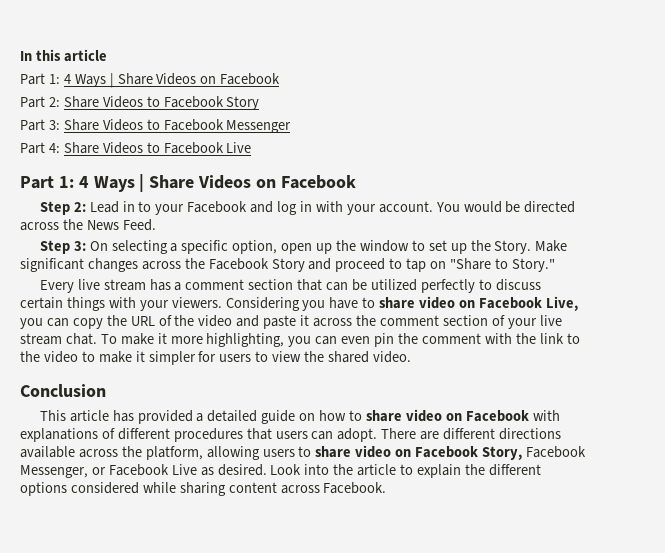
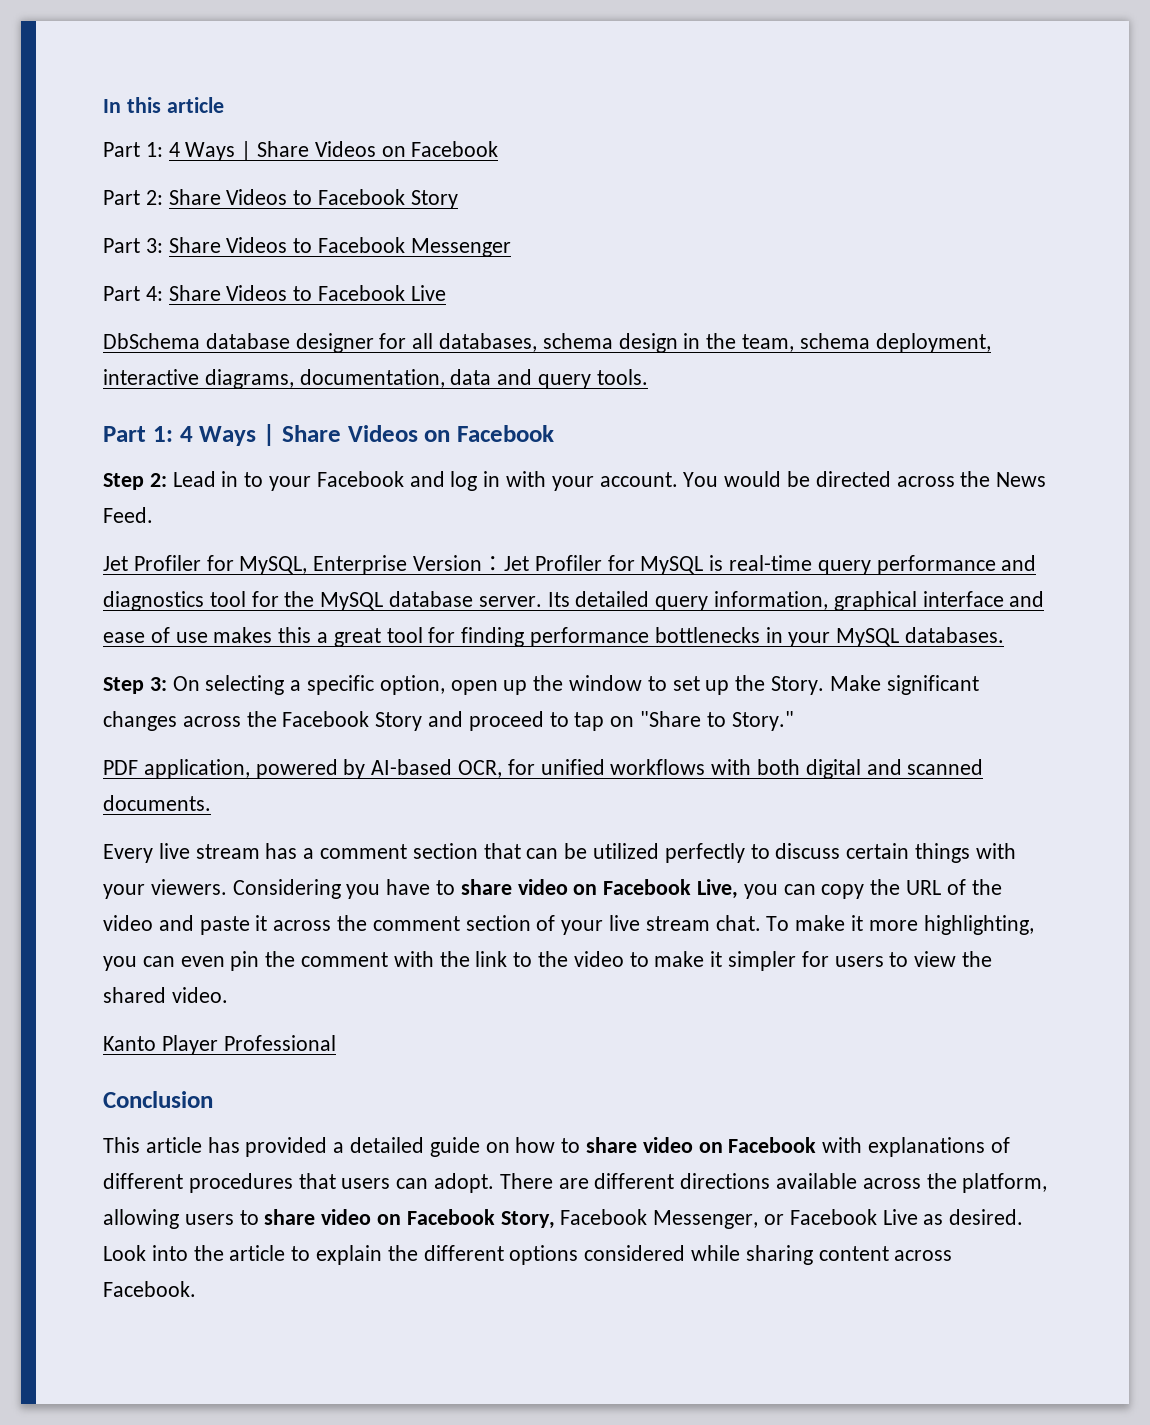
+ DbSchema database designer for all databases, schema design in the team, schema deployment, interactive diagrams, documentation, data and query tools.
+ Jet Profiler for MySQL, Enterprise Version：Jet Profiler for MySQL is real-time query performance and diagnostics tool for the MySQL database server. Its detailed query information, graphical interface and ease of use makes this a great tool for finding performance bottlenecks in your MySQL databases.
+ PDF application, powered by AI-based OCR, for unified workflows with both digital and scanned documents.
+ Kanto Player Professional

